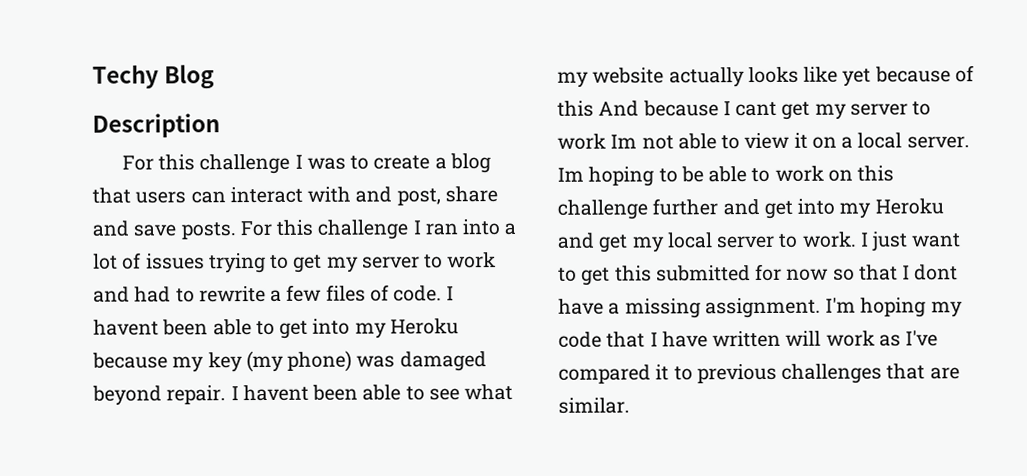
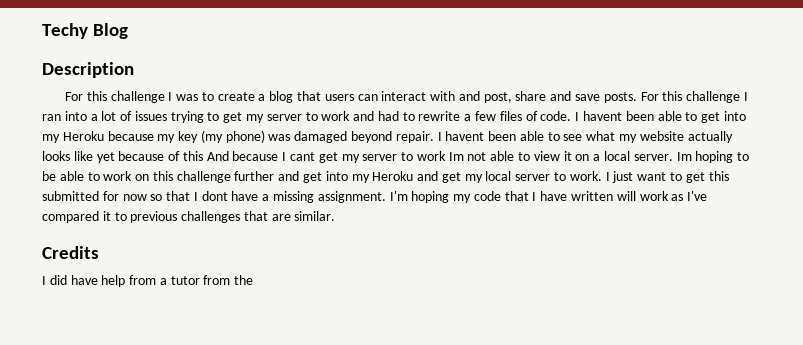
+ Credits
+ I did have help from a tutor from the

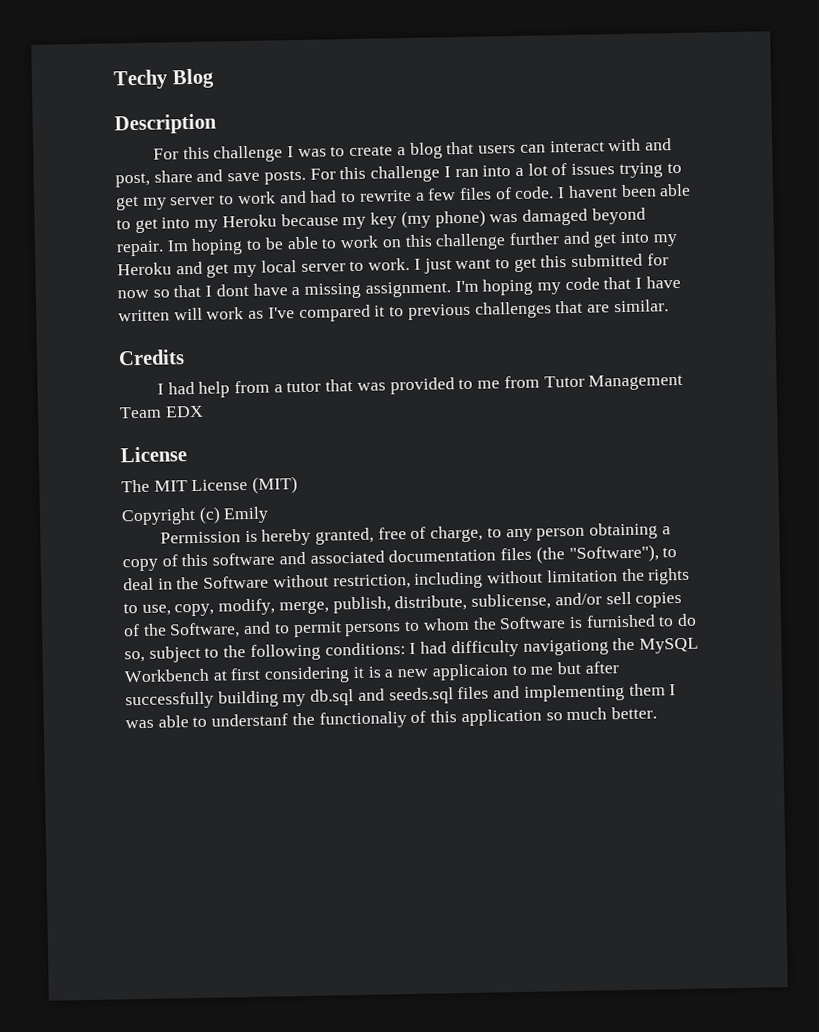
- I havent been able to see what my website actually looks like yet because of this And because I cant get my server to work Im not able to view it on a local server.
- I did have help from a tutor from the
+ I had help from a tutor that was provided to me from Tutor Management Team EDX
+ License
+ The MIT License (MIT)
+ Copyright (c) Emily
+ Permission is hereby granted, free of charge, to any person obtaining a copy of this software and associated documentation files (the "Software"), to deal in the Software without restriction, including without limitation the rights to use, copy, modify, merge, publish, distribute, sublicense, and/or sell copies of the Software, and to permit persons to whom the Software is furnished to do so, subject to the following conditions: I had difficulty navigationg the MySQL Workbench at first considering it is a new applicaion to me but after successfully building my db.sql and seeds.sql files and implementing them I was able to understanf the functionaliy of this application so much better.

